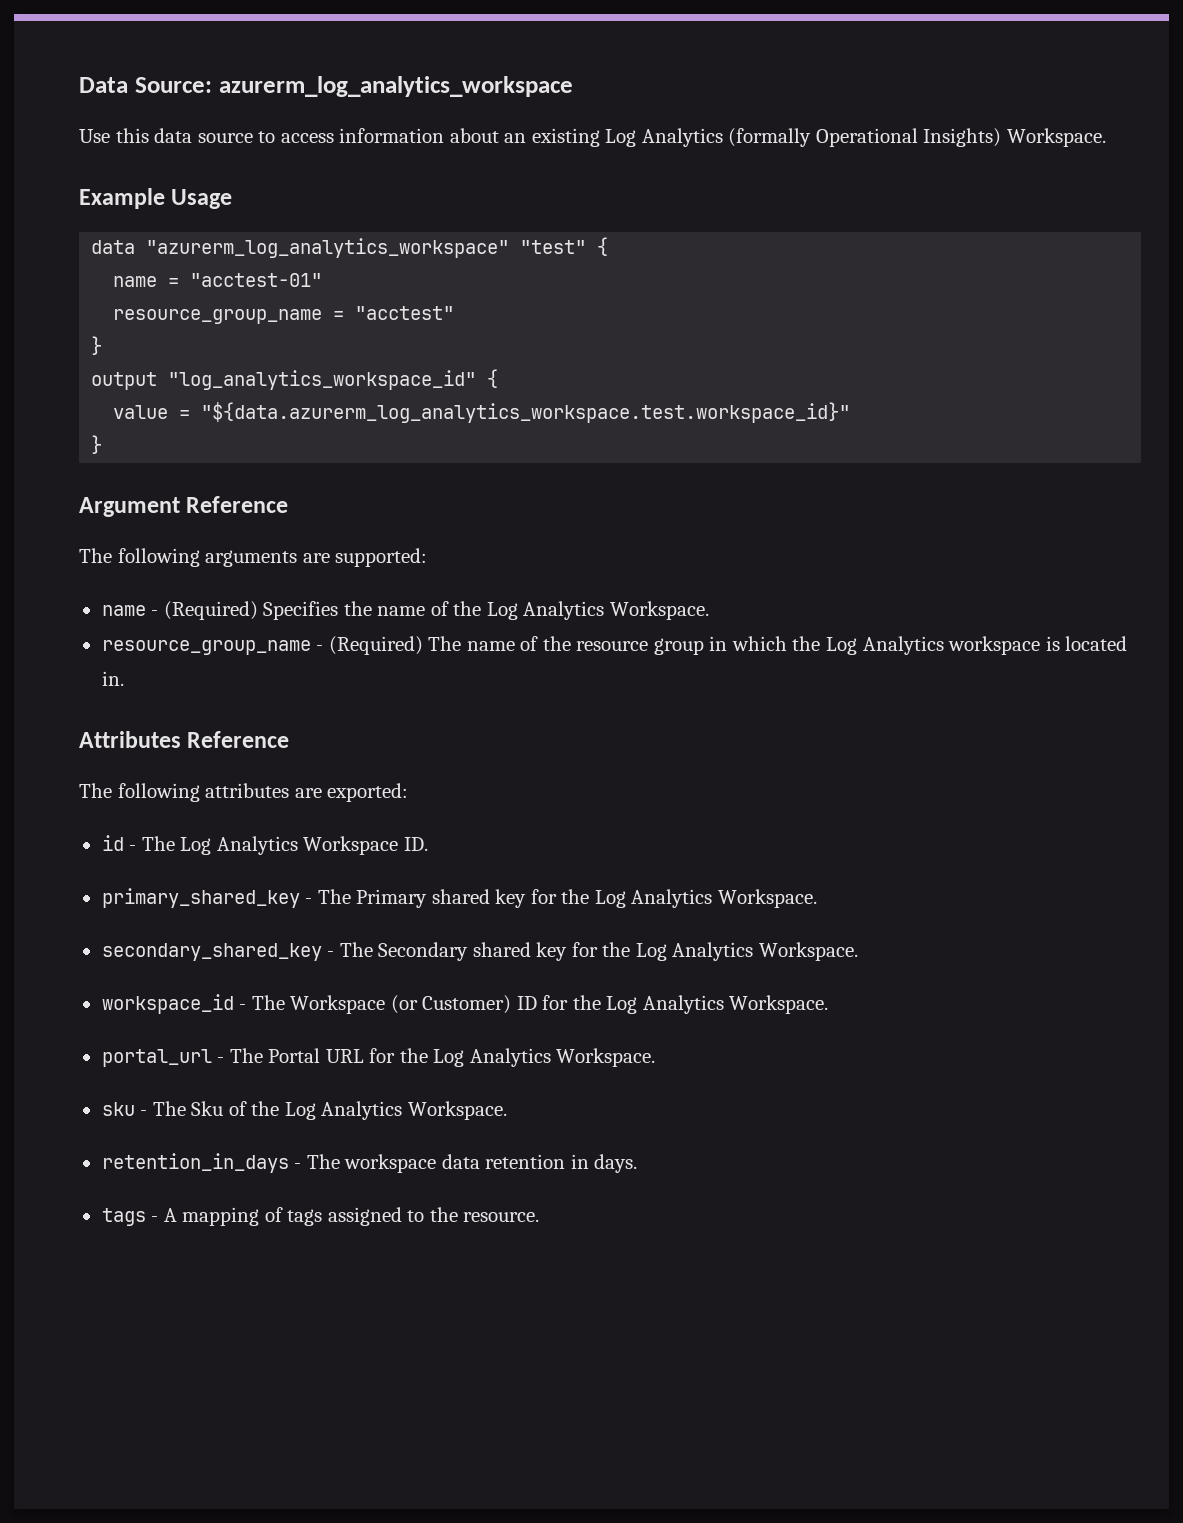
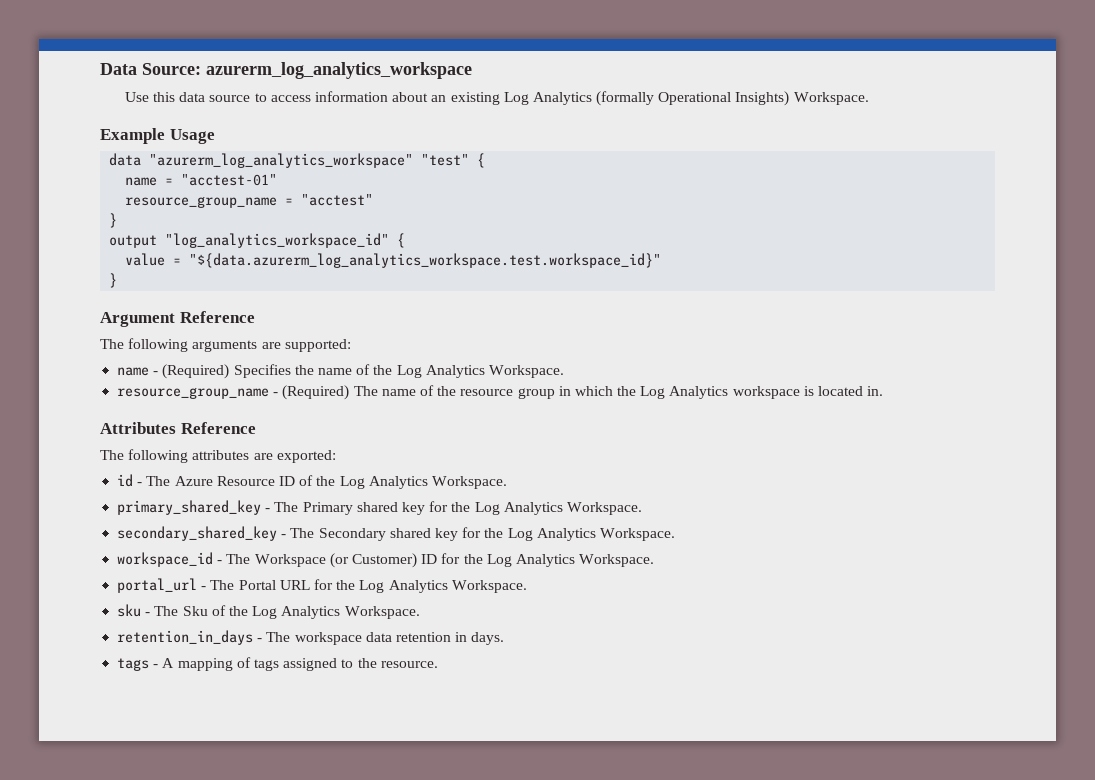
- id - The Log Analytics Workspace ID.
+ id - The Azure Resource ID of the Log Analytics Workspace.

